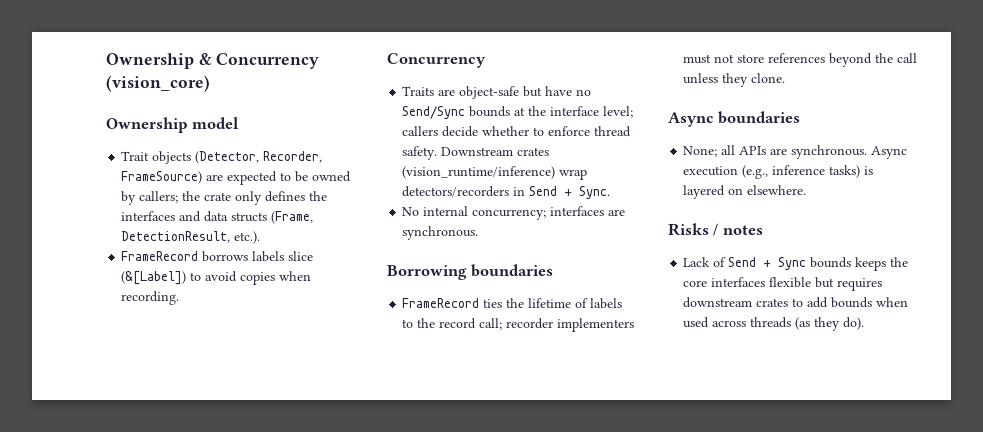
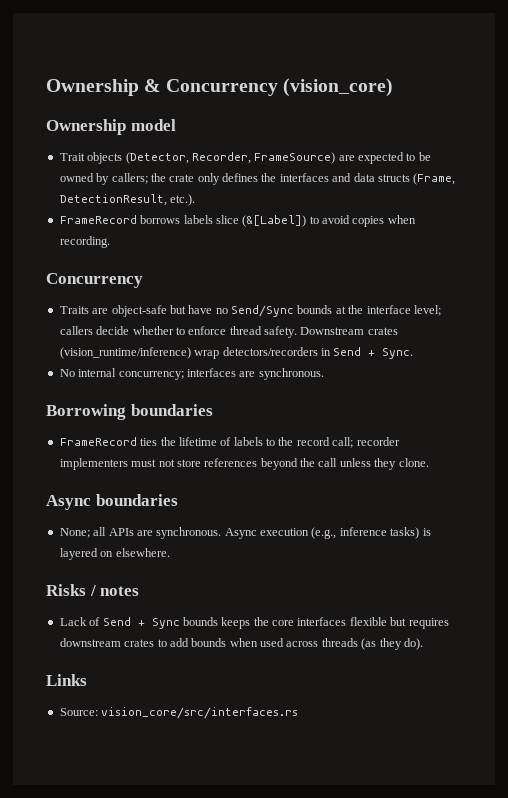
+ Links
+ Source: vision_core/src/interfaces.rs

